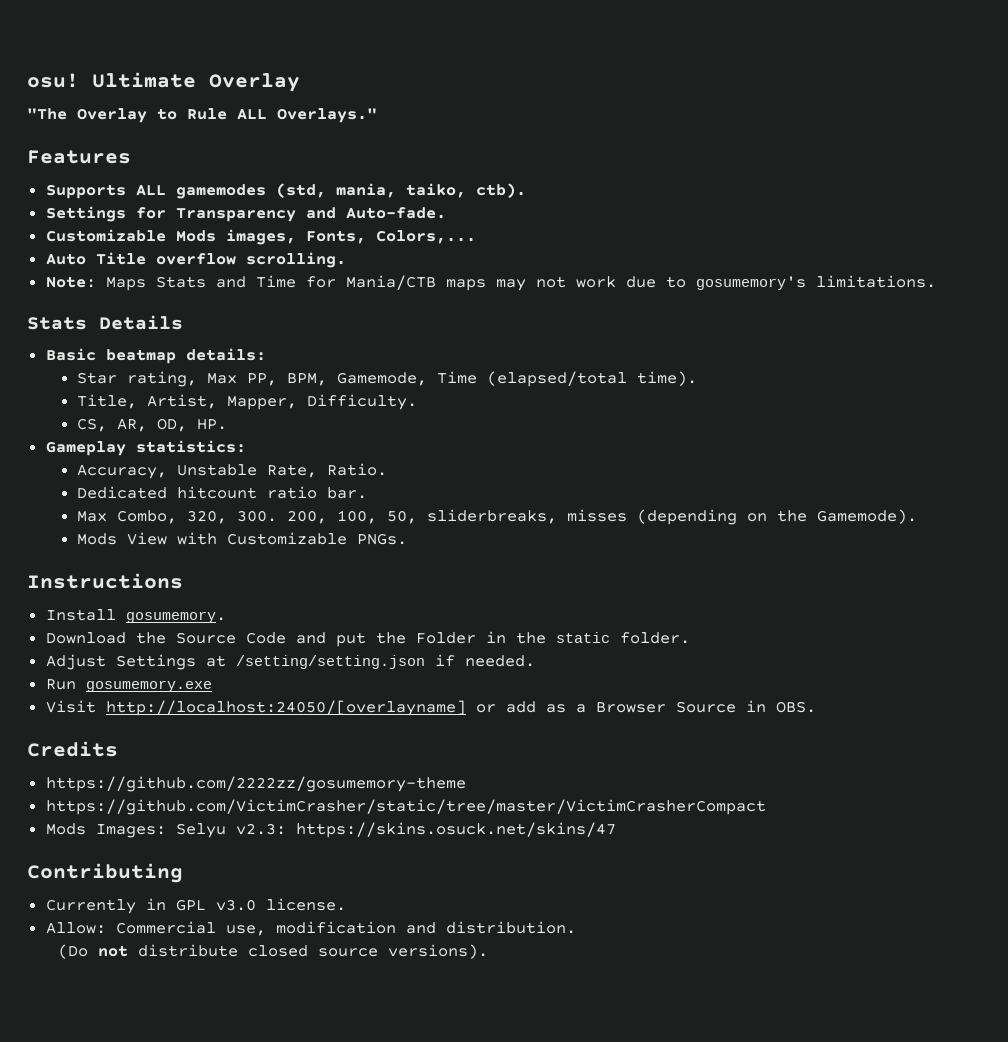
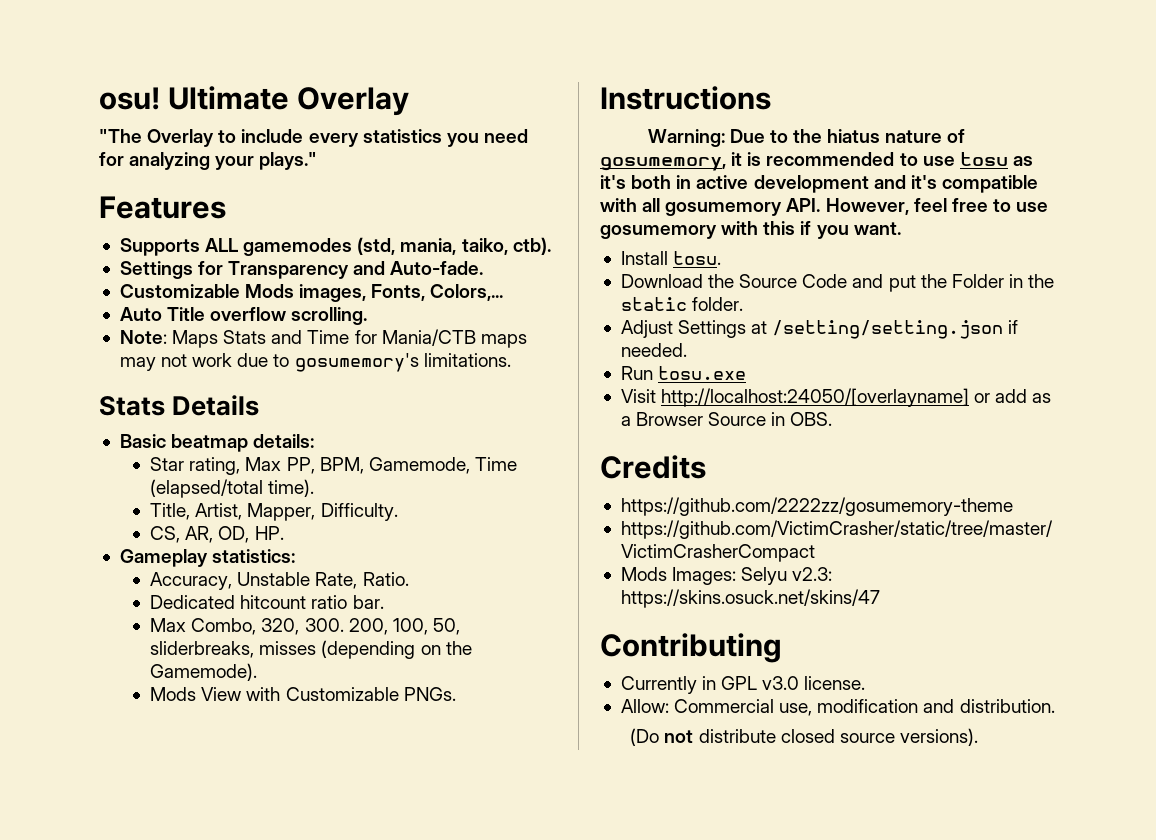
- "The Overlay to Rule ALL Overlays."
+ "The Overlay to include every statistics you need for analyzing your plays."
+ Warning: Due to the hiatus nature of gosumemory, it is recommended to use tosu as it's both in active development and it's compatible with all gosumemory API. However, feel free to use gosumemory with this if you want.
- Install gosumemory.
+ Install tosu.
- Run gosumemory.exe
+ Run tosu.exe

